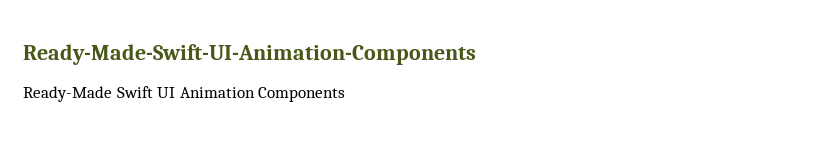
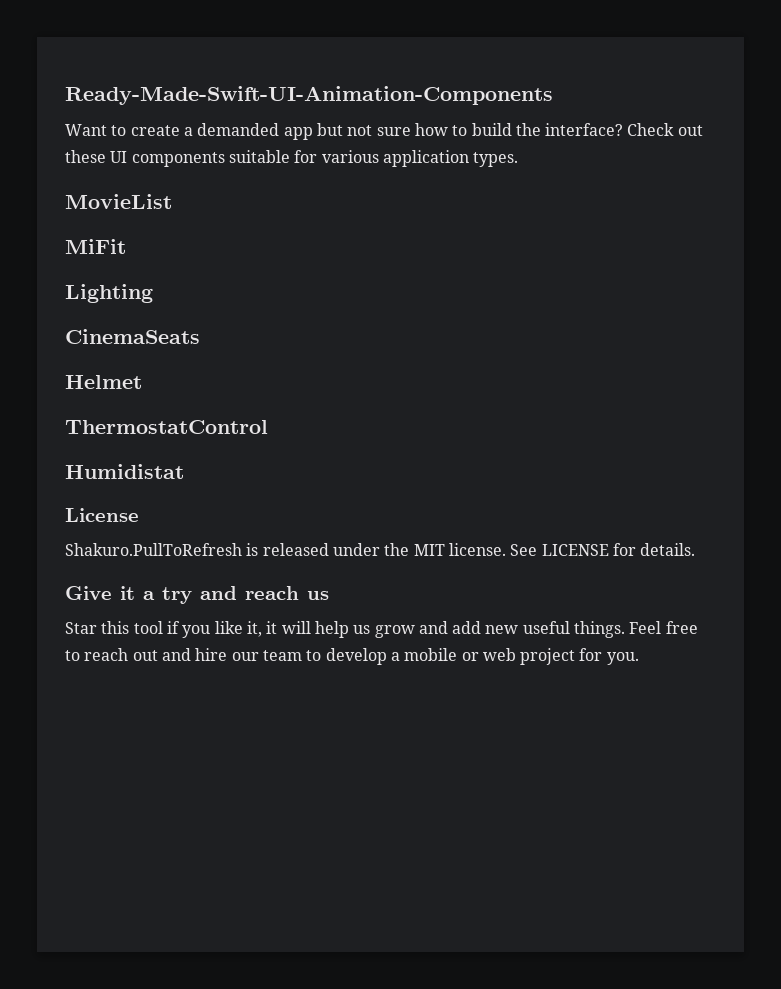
- Ready-Made Swift UI Animation Components
+ Want to create a demanded app but not sure how to build the interface? Check out these UI components suitable for various application types.
+ MovieList
+ MiFit
+ Lighting
+ CinemaSeats
+ Helmet
+ ThermostatControl
+ Humidistat
+ License
+ Shakuro.PullToRefresh is released under the MIT license. See LICENSE for details.
+ Give it a try and reach us
+ Star this tool if you like it, it will help us grow and add new useful things. Feel free to reach out and hire our team to develop a mobile or web project for you.

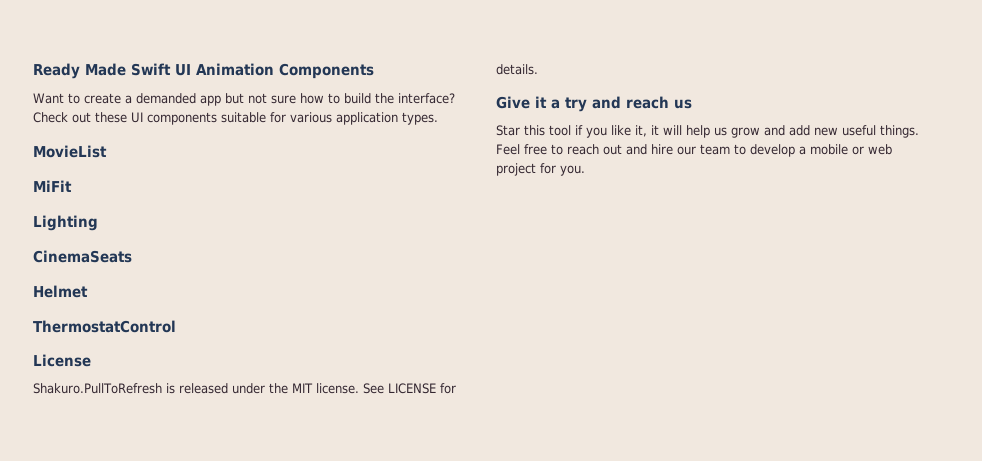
- Ready-Made-Swift-UI-Animation-Components
+ Ready Made Swift UI Animation Components
- Humidistat

